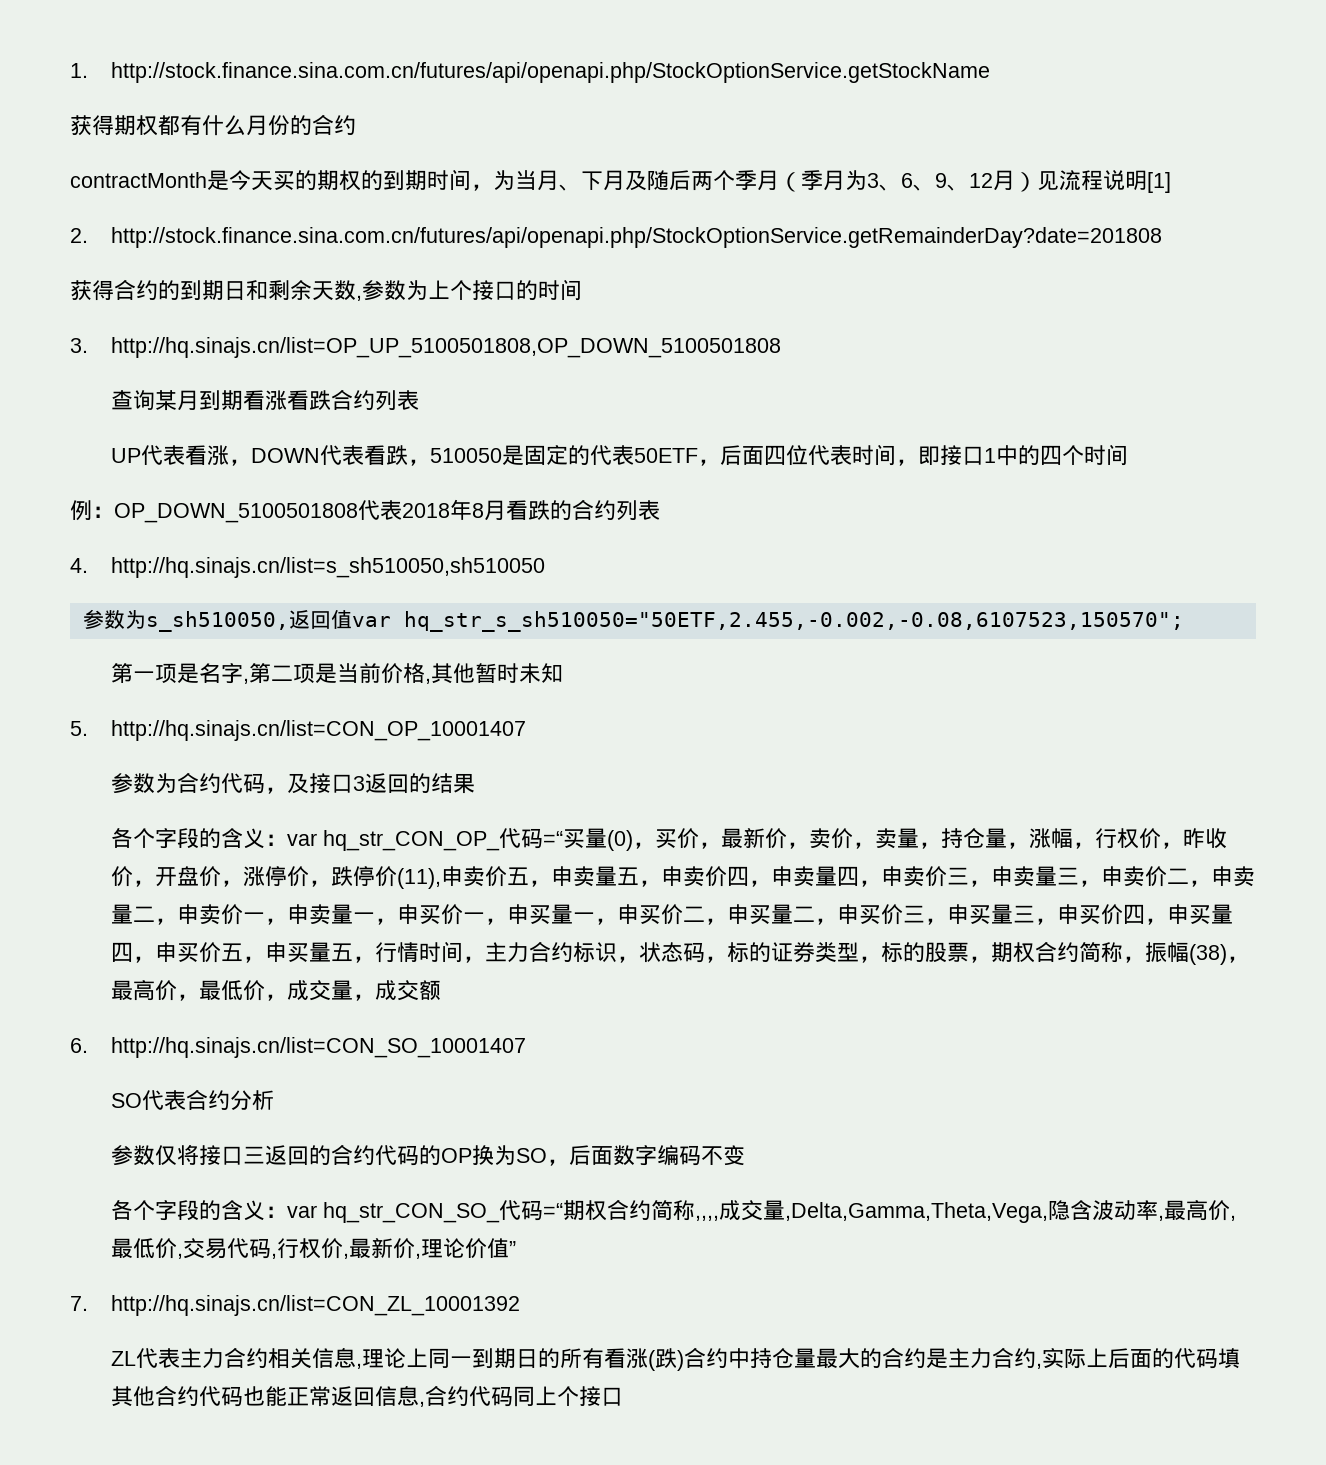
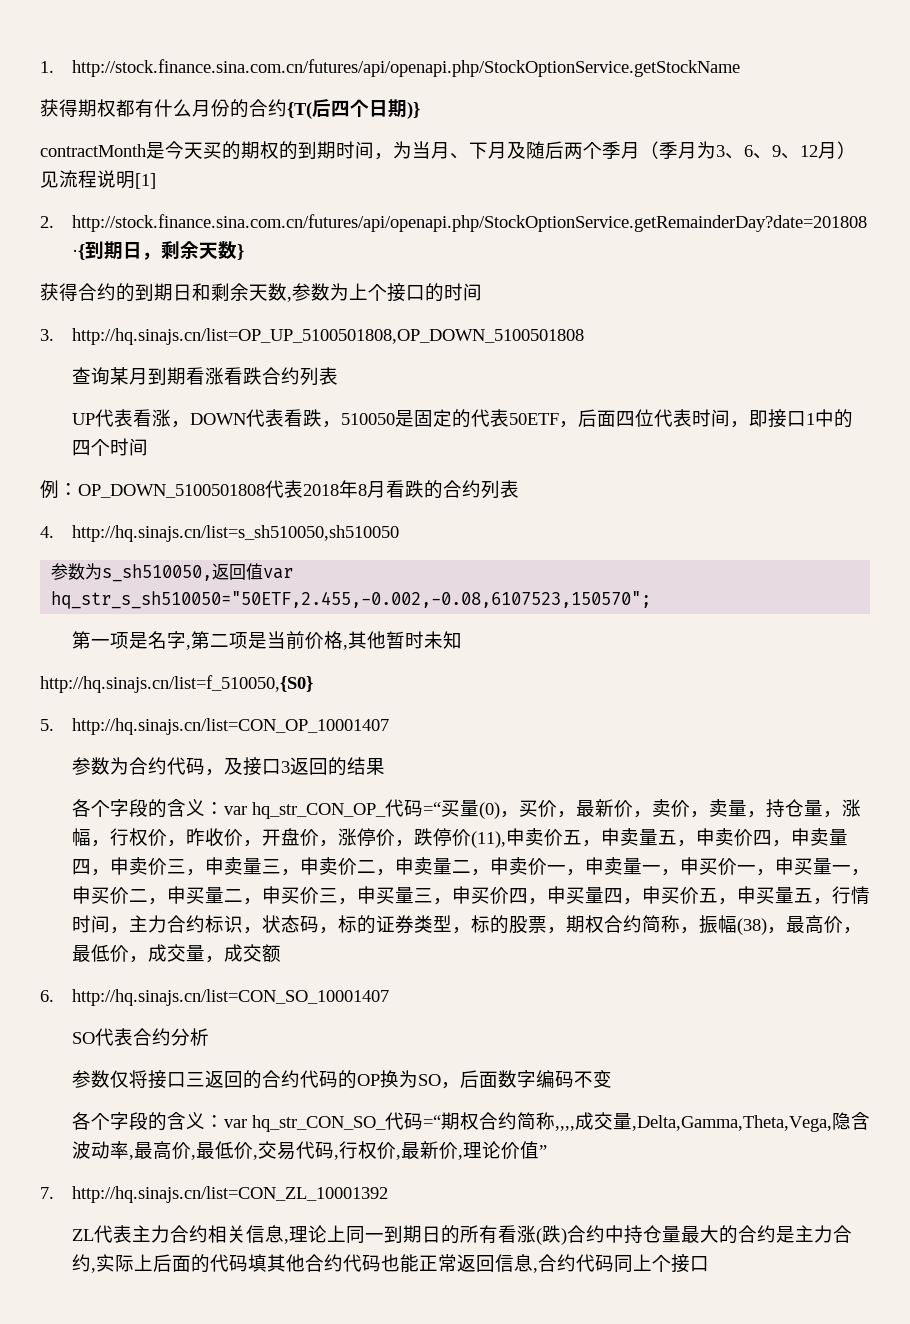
- 获得期权都有什么月份的合约
+ 获得期权都有什么月份的合约{T(后四个日期)}
- 2. http://stock.finance.sina.com.cn/futures/api/openapi.php/StockOptionService.getRemainderDay?date=201808
+ 2. http://stock.finance.sina.com.cn/futures/api/openapi.php/StockOptionService.getRemainderDay?date=201808 ·{到期日，剩余天数}
+ http://hq.sinajs.cn/list=f_510050,{S0}

